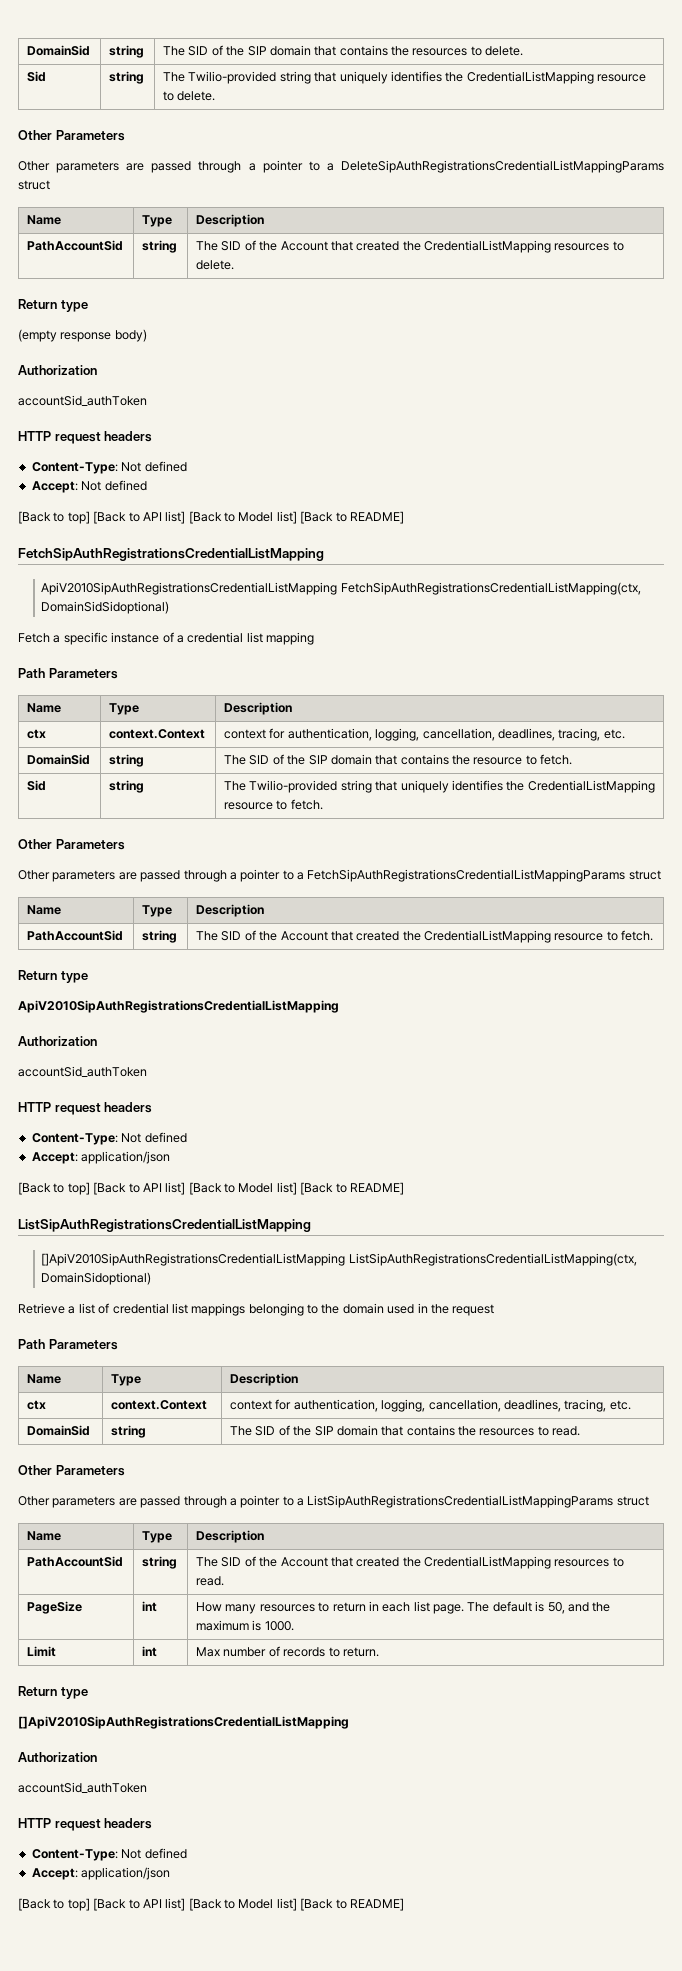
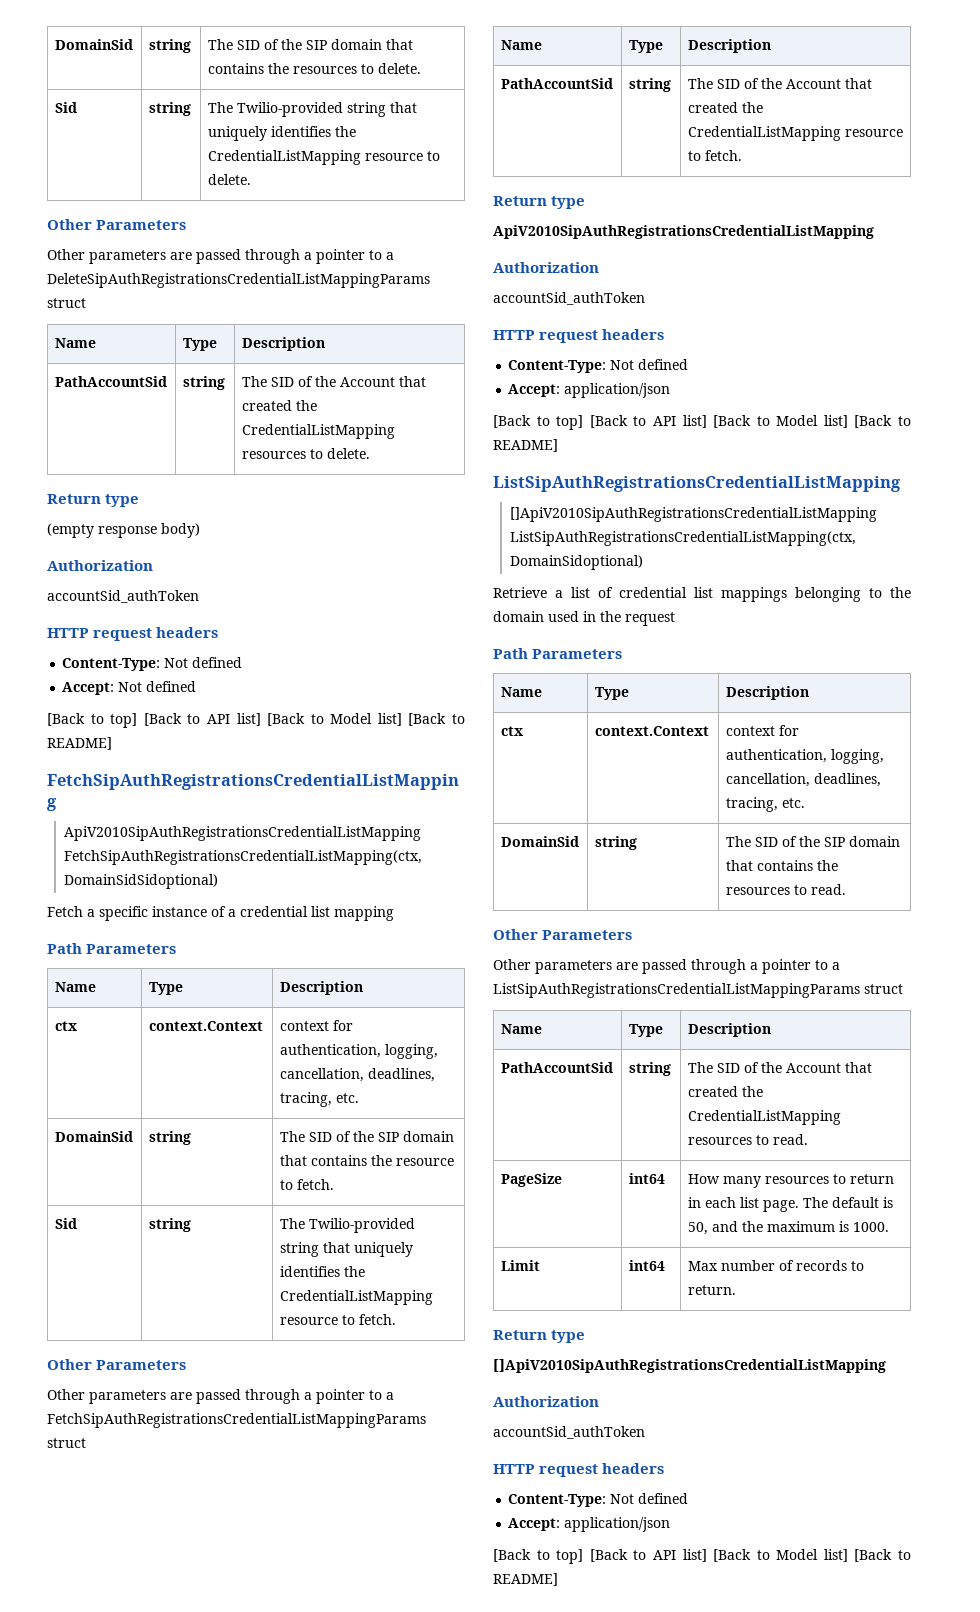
- PageSize | int | How many resources to return in each list page. The default is 50, and the maximum is 1000.
+ PageSize | int64 | How many resources to return in each list page. The default is 50, and the maximum is 1000.
- Limit | int | Max number of records to return.
+ Limit | int64 | Max number of records to return.

